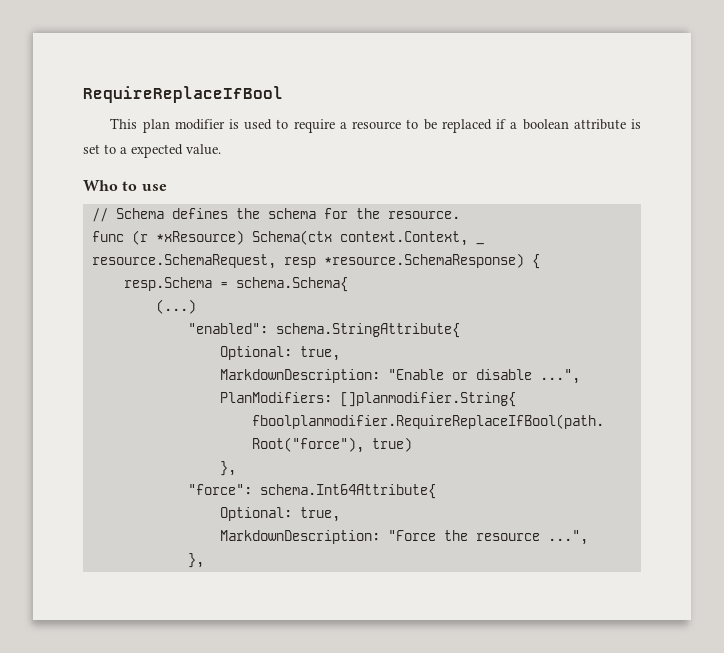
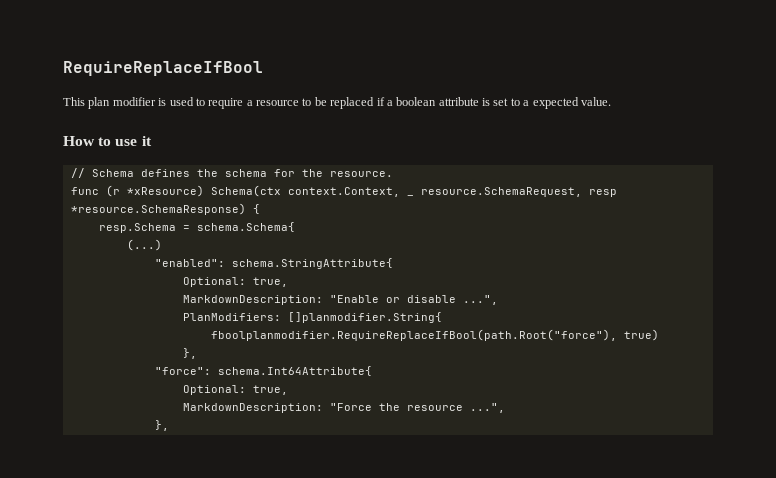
- Who to use
+ How to use it

